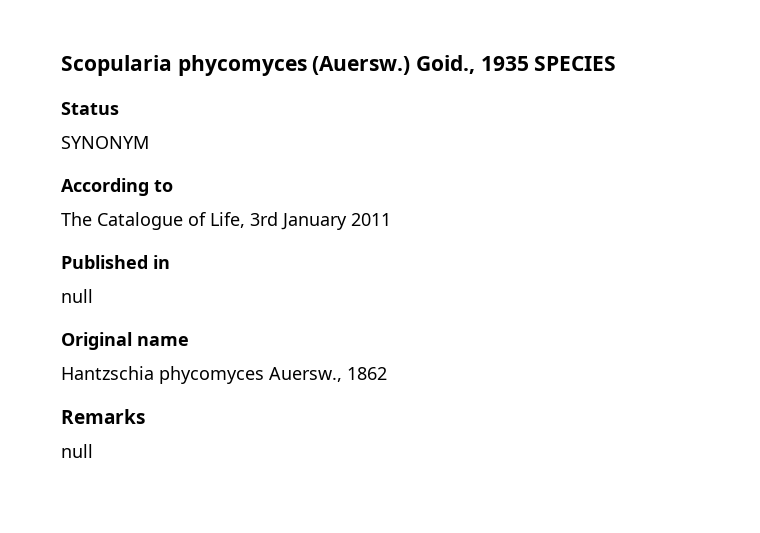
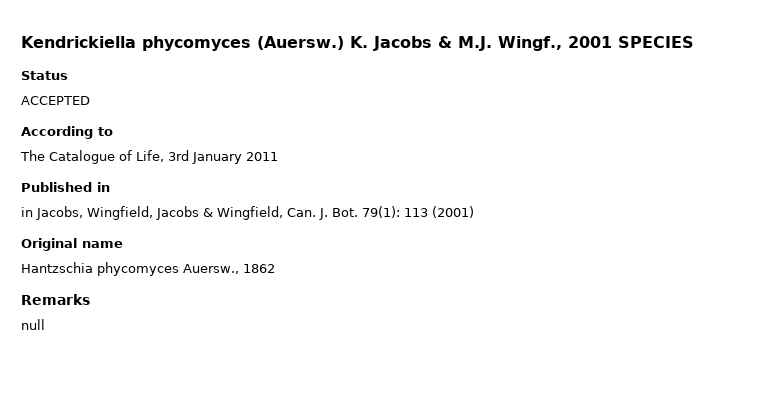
- Scopularia phycomyces (Auersw.)
+ Kendrickiella phycomyces (Auersw.)
- Goid., 1935 SPECIES
+ K. Jacobs & M.J. Wingf., 2001 SPECIES
- SYNONYM
+ ACCEPTED
  Published in
- null
+ in Jacobs, Wingfield, Jacobs & Wingfield, Can. J. Bot. 79(1): 113 (2001)

